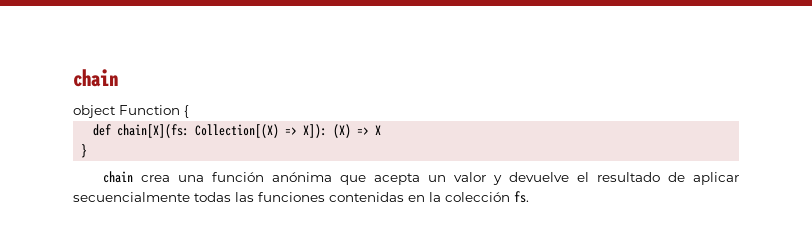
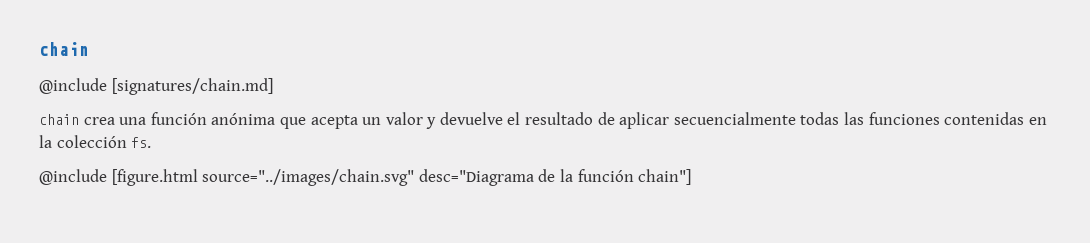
- object Function {
- def chain[X](fs: Collection[(X) => X]): (X) => X
- }
+ @include [signatures/chain.md]
+ @include [figure.html source="../images/chain.svg" desc="Diagrama de la función chain"]

